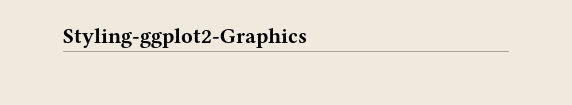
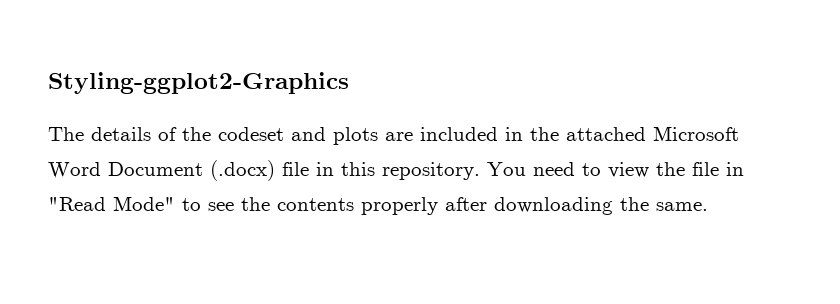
+ The details of the codeset and plots are included in the attached Microsoft Word Document (.docx) file in this repository. You need to view the file in "Read Mode" to see the contents properly after downloading the same.

